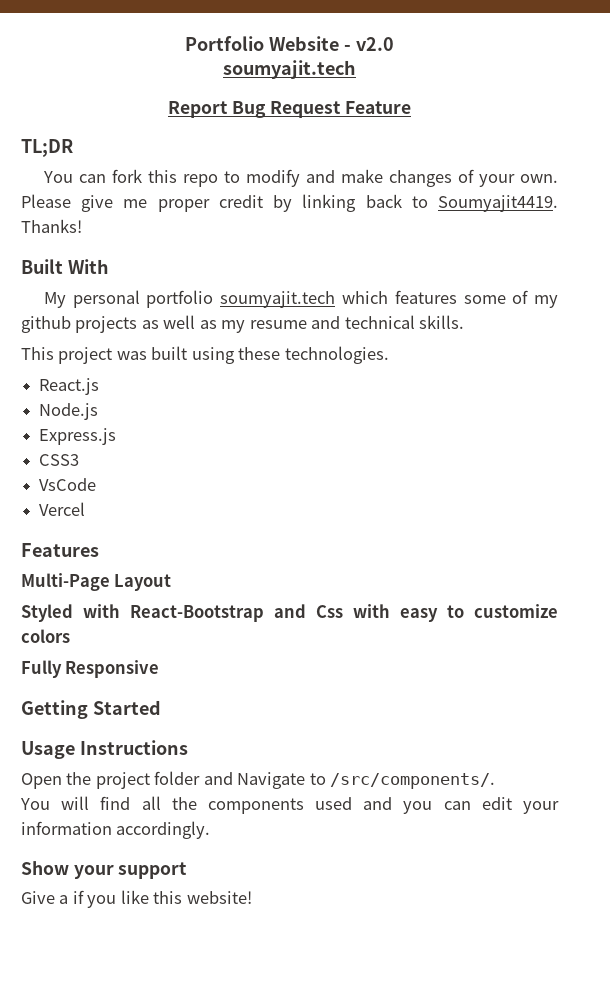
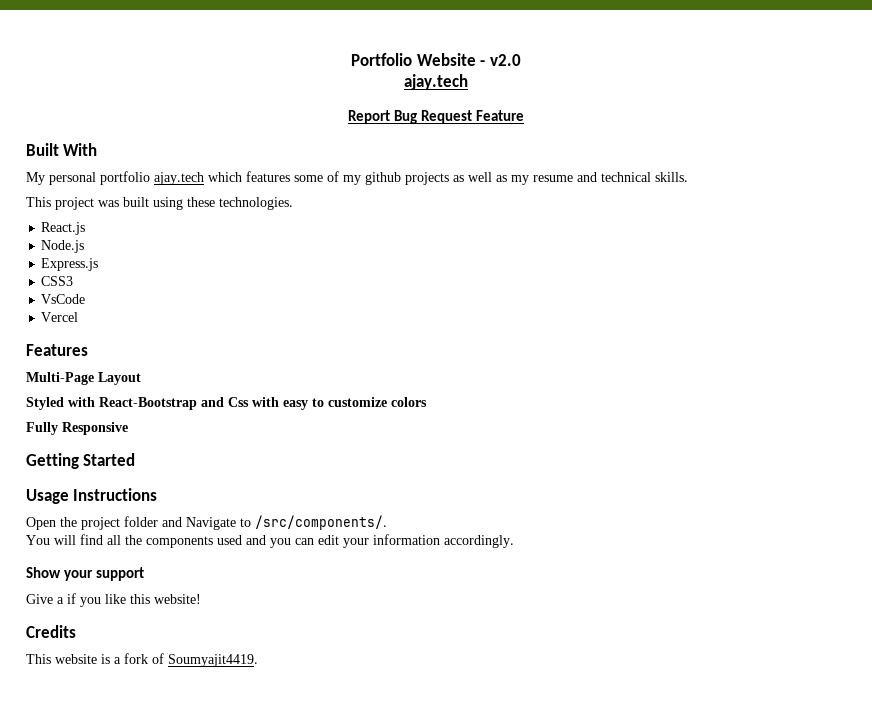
  Portfolio Website - v2.0
- soumyajit.tech
+ ajay.tech
- TL;DR
- You can fork this repo to modify and make changes of your own. Please give me proper credit by linking back to Soumyajit4419. Thanks!
- My personal portfolio soumyajit.tech which features some of my github projects as well as my resume and technical skills.
+ My personal portfolio ajay.tech which features some of my github projects as well as my resume and technical skills.
+ Credits
+ This website is a fork of Soumyajit4419.

